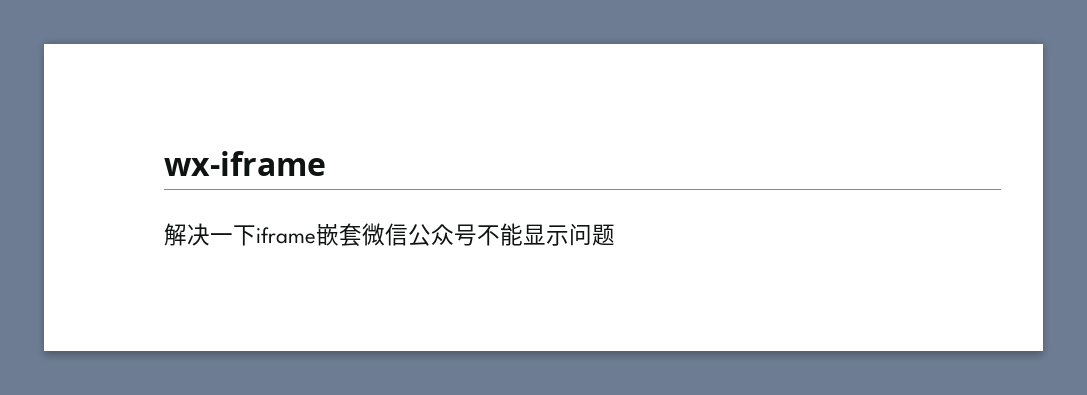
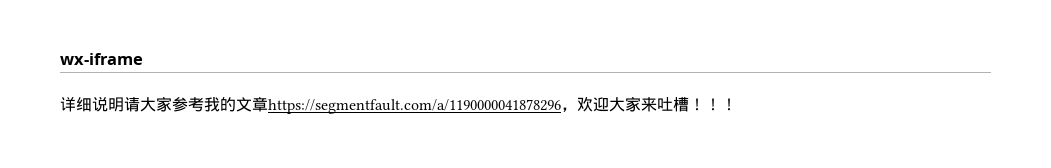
- 解决一下iframe嵌套微信公众号不能显示问题
+ 详细说明请大家参考我的文章https://segmentfault.com/a/1190000041878296，欢迎大家来吐槽！！！

